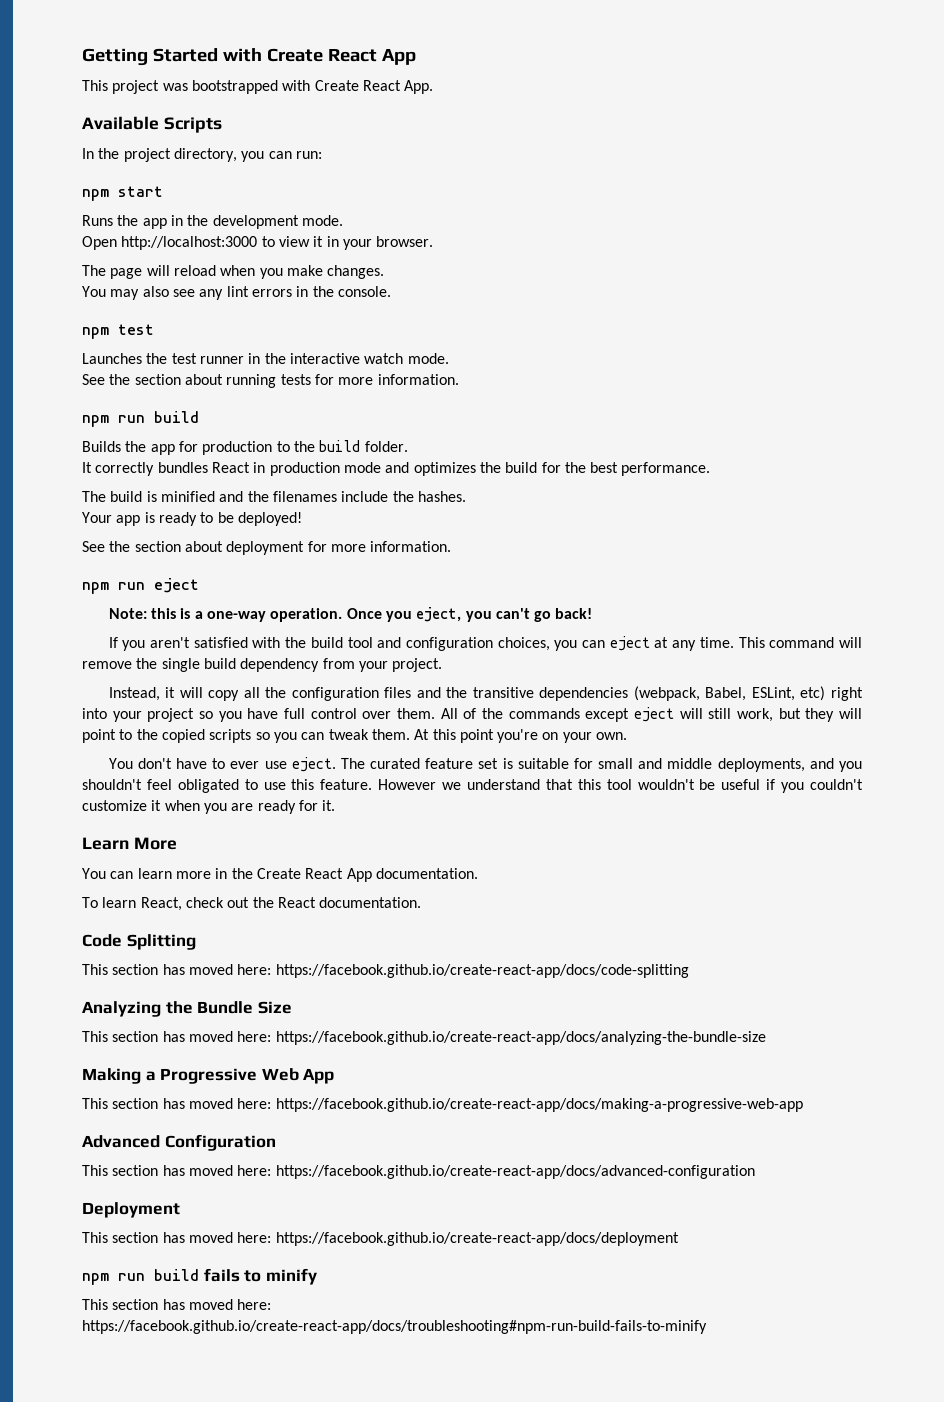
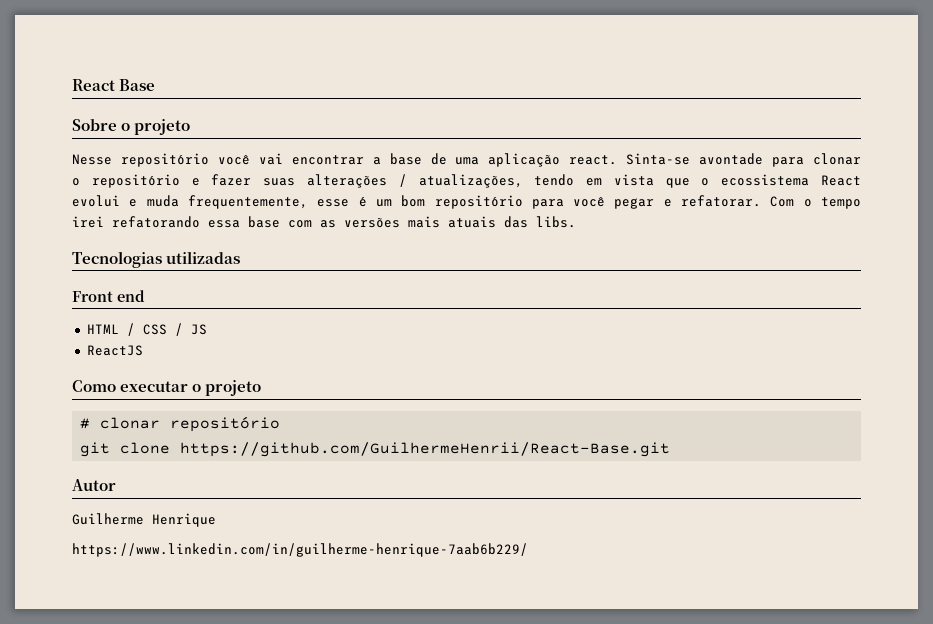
- Getting Started with Create React App
- This project was bootstrapped with Create React App.
- Available Scripts
- In the project directory, you can run:
- npm start
- Runs the app in the development mode.
- Open http://localhost:3000 to view it in your browser.
- The page will reload when you make changes.
- You may also see any lint errors in the console.
- npm test
- Launches the test runner in the interactive watch mode.
- See the section about running tests for more information.
- npm run build
- Builds the app for production to the build folder.
- It correctly bundles React in production mode and optimizes the build for the best performance.
- The build is minified and the filenames include the hashes.
- Your app is ready to be deployed!
- See the section about deployment for more information.
- npm run eject
- Note: this is a one-way operation. Once you eject, you can't go back!
- If you aren't satisfied with the build tool and configuration choices, you can eject at any time. This command will remove the single build dependency from your project.
- Instead, it will copy all the configuration files and the transitive dependencies (webpack, Babel, ESLint, etc) right into your project so you have full control over them. All of the commands except eject will still work, but they will point to the copied scripts so you can tweak them. At this point you're on your own.
- You don't have to ever use eject. The curated feature set is suitable for small and middle deployments, and you shouldn't feel obligated to use this feature. However we understand that this tool wouldn't be useful if you couldn't customize it when you are ready for it.
- Learn More
- You can learn more in the Create React App documentation.
- To learn React, check out the React documentation.
- Code Splitting
- This section has moved here: https://facebook.github.io/create-react-app/docs/code-splitting
- Analyzing the Bundle Size
- This section has moved here: https://facebook.github.io/create-react-app/docs/analyzing-the-bundle-size
- Making a Progressive Web App
- This section has moved here: https://facebook.github.io/create-react-app/docs/making-a-progressive-web-app
- Advanced Configuration
- This section has moved here: https://facebook.github.io/create-react-app/docs/advanced-configuration
- Deployment
- This section has moved here: https://facebook.github.io/create-react-app/docs/deployment
- npm run build fails to minify
- This section has moved here: https://facebook.github.io/create-react-app/docs/troubleshooting#npm-run-build-fails-to-minify
+ React Base
+ Sobre o projeto
+ Nesse repositório você vai encontrar a base de uma aplicação react. Sinta-se avontade para clonar o repositório e fazer suas alterações / atualizações, tendo em vista que o ecossistema React evolui e muda frequentemente, esse é um bom repositório para você pegar e refatorar. Com o tempo irei refatorando essa base com as versões mais atuais das libs.
+ Tecnologias utilizadas
+ Front end
+ HTML / CSS / JS
+ ReactJS
+ Como executar o projeto
+ # clonar repositório
+ git clone https://github.com/GuilhermeHenrii/React-Base.git
+ Autor
+ Guilherme Henrique
+ https://www.linkedin.com/in/guilherme-henrique-7aab6b229/

